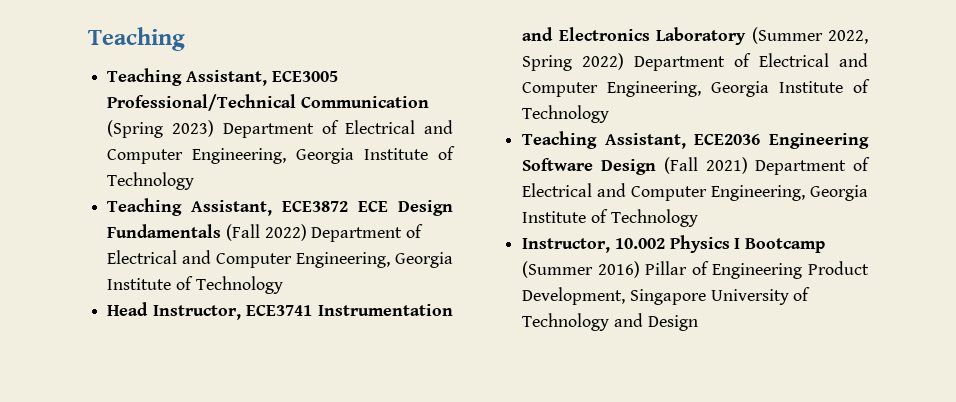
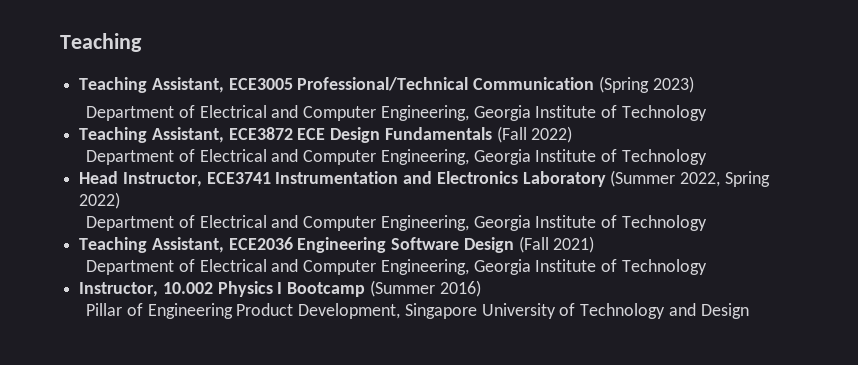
- Teaching Assistant, ECE3005 Professional/Technical Communication (Spring 2023) Department of Electrical and Computer Engineering, Georgia Institute of Technology
+ Teaching Assistant, ECE3005 Professional/Technical Communication (Spring 2023)
+ Department of Electrical and Computer Engineering, Georgia Institute of Technology
- Teaching Assistant, ECE3872 ECE Design Fundamentals (Fall 2022) Department of Electrical and Computer Engineering, Georgia Institute of Technology
+ Teaching Assistant, ECE3872 ECE Design Fundamentals (Fall 2022)
+ Department of Electrical and Computer Engineering, Georgia Institute of Technology
- Head Instructor, ECE3741 Instrumentation and Electronics Laboratory (Summer 2022, Spring 2022) Department of Electrical and Computer Engineering, Georgia Institute of Technology
+ Head Instructor, ECE3741 Instrumentation and Electronics Laboratory (Summer 2022, Spring 2022)
+ Department of Electrical and Computer Engineering, Georgia Institute of Technology
- Teaching Assistant, ECE2036 Engineering Software Design (Fall 2021) Department of Electrical and Computer Engineering, Georgia Institute of Technology
+ Teaching Assistant, ECE2036 Engineering Software Design (Fall 2021)
+ Department of Electrical and Computer Engineering, Georgia Institute of Technology
- Instructor, 10.002 Physics I Bootcamp (Summer 2016) Pillar of Engineering Product Development, Singapore University of Technology and Design
+ Instructor, 10.002 Physics I Bootcamp (Summer 2016)
+ Pillar of Engineering Product Development, Singapore University of Technology and Design

